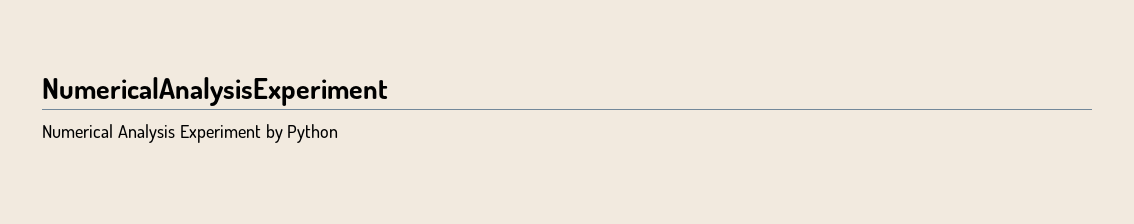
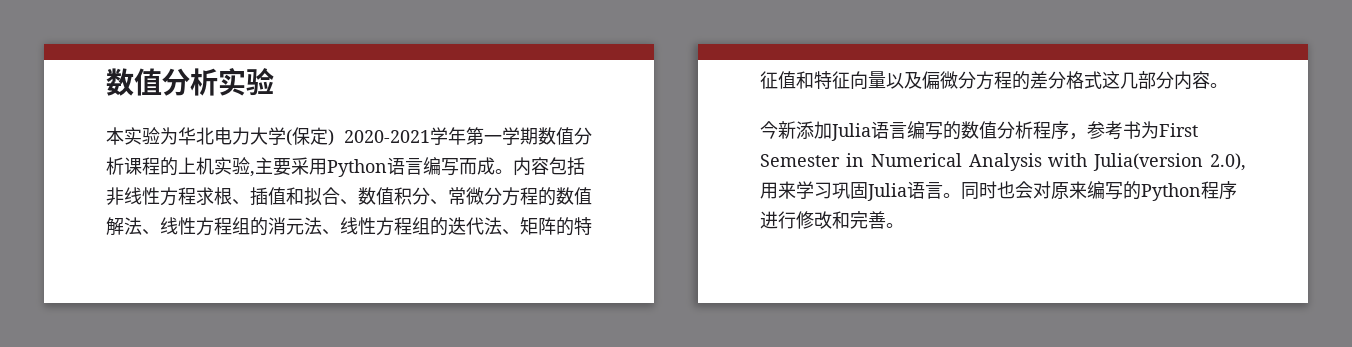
- NumericalAnalysisExperiment
- Numerical Analysis Experiment by Python
+ 数值分析实验
+ 本实验为华北电力大学(保定) 2020-2021学年第一学期数值分析课程的上机实验,主要采用Python语言编写而成。内容包括非线性方程求根、插值和拟合、数值积分、常微分方程的数值解法、线性方程组的消元法、线性方程组的迭代法、矩阵的特征值和特征向量以及偏微分方程的差分格式这几部分内容。
+ 今新添加Julia语言编写的数值分析程序，参考书为First Semester in Numerical Analysis with Julia(version 2.0),用来学习巩固Julia语言。同时也会对原来编写的Python程序进行修改和完善。

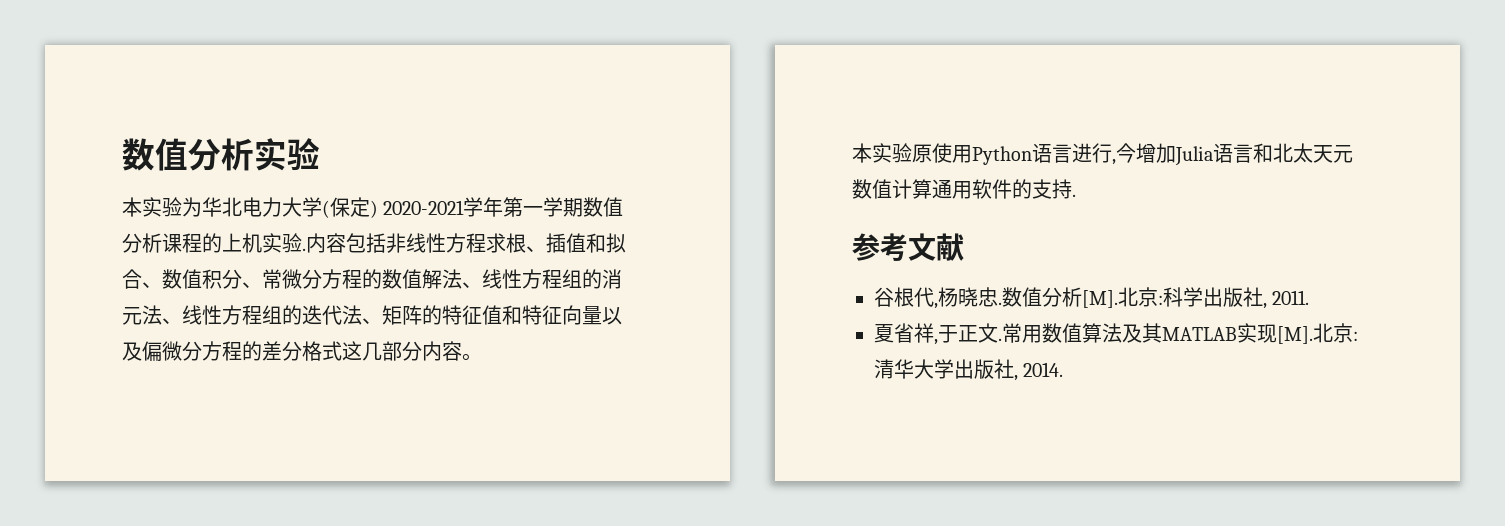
- 本实验为华北电力大学(保定) 2020-2021学年第一学期数值分析课程的上机实验,主要采用Python语言编写而成。
+ 本实验为华北电力大学(保定) 2020-2021学年第一学期数值分析课程的上机实验.
- 今新添加Julia语言编写的数值分析程序，参考书为First Semester in Numerical Analysis with Julia(version 2.0),用来学习巩固Julia语言。同时也会对原来编写的Python程序进行修改和完善。
+ 本实验原使用Python语言进行,今增加Julia语言和北太天元数值计算通用软件的支持.
+ 参考文献
+ 谷根代,杨晓忠.数值分析[M].北京:科学出版社, 2011.
+ 夏省祥,于正文.常用数值算法及其MATLAB实现[M].北京:清华大学出版社, 2014.

